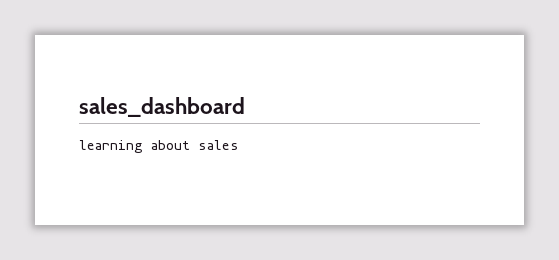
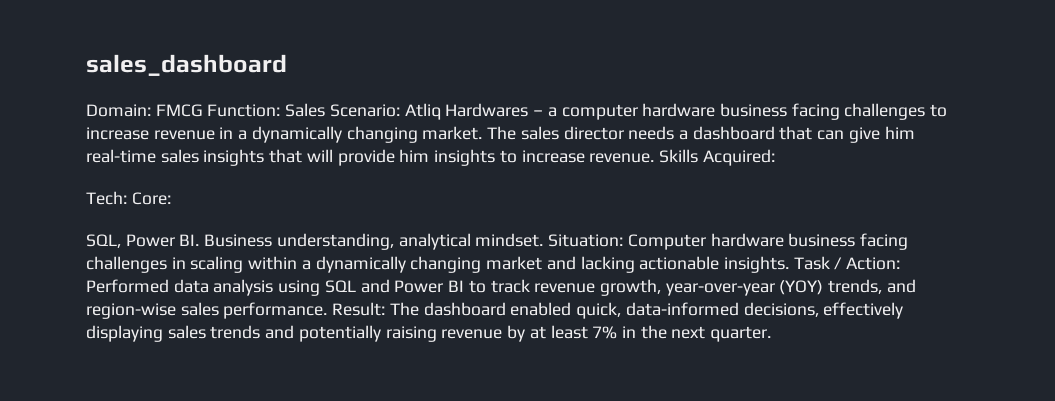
- learning about sales
+ Domain: FMCG Function: Sales Scenario: Atliq Hardwares – a computer hardware business facing challenges to increase revenue in a dynamically changing market. The sales director needs a dashboard that can give him real-time sales insights that will provide him insights to increase revenue. Skills Acquired:
+ Tech: Core:
+ SQL, Power BI. Business understanding, analytical mindset. Situation: Computer hardware business facing challenges in scaling within a dynamically changing market and lacking actionable insights. Task / Action: Performed data analysis using SQL and Power BI to track revenue growth, year-over-year (YOY) trends, and region-wise sales performance. Result: The dashboard enabled quick, data-informed decisions, effectively displaying sales trends and potentially raising revenue by at least 7% in the next quarter.

